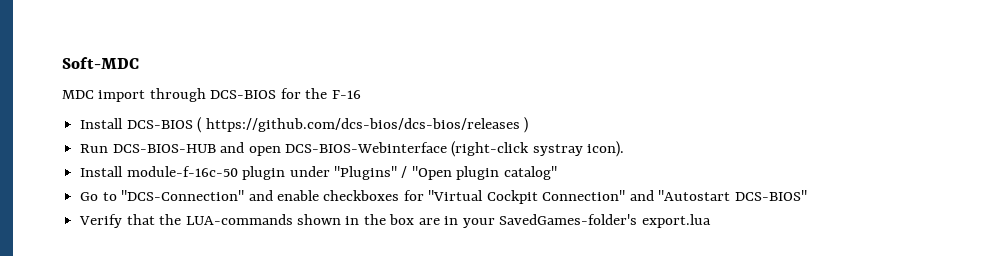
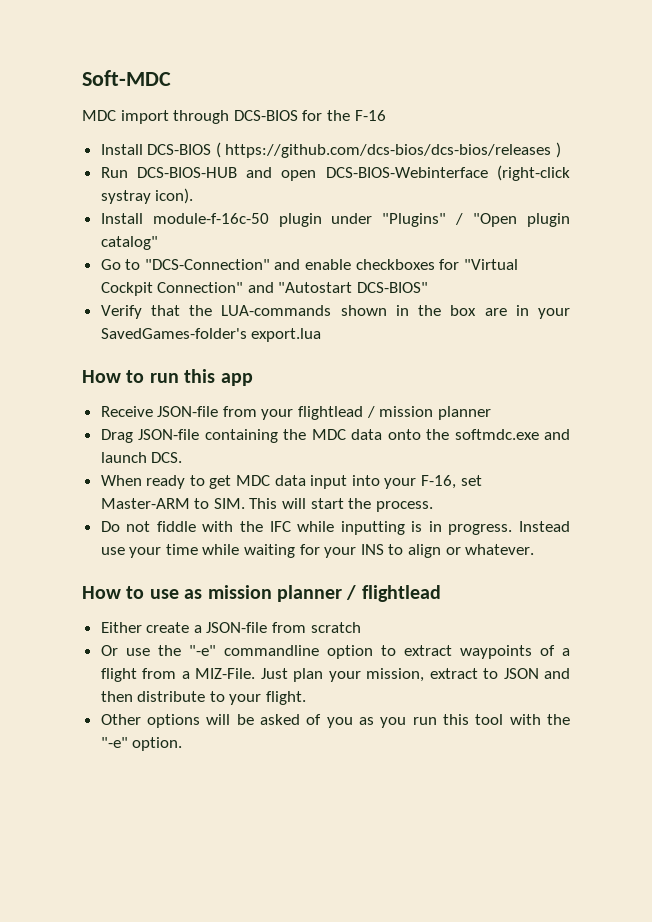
+ How to run this app
+ Receive JSON-file from your flightlead / mission planner
+ Drag JSON-file containing the MDC data onto the softmdc.exe and launch DCS.
+ When ready to get MDC data input into your F-16, set Master-ARM to SIM. This will start the process.
+ Do not fiddle with the IFC while inputting is in progress. Instead use your time while waiting for your INS to align or whatever.
+ How to use as mission planner / flightlead
+ Either create a JSON-file from scratch
+ Or use the "-e" commandline option to extract waypoints of a flight from a MIZ-File. Just plan your mission, extract to JSON and then distribute to your flight.
+ Other options will be asked of you as you run this tool with the "-e" option.

